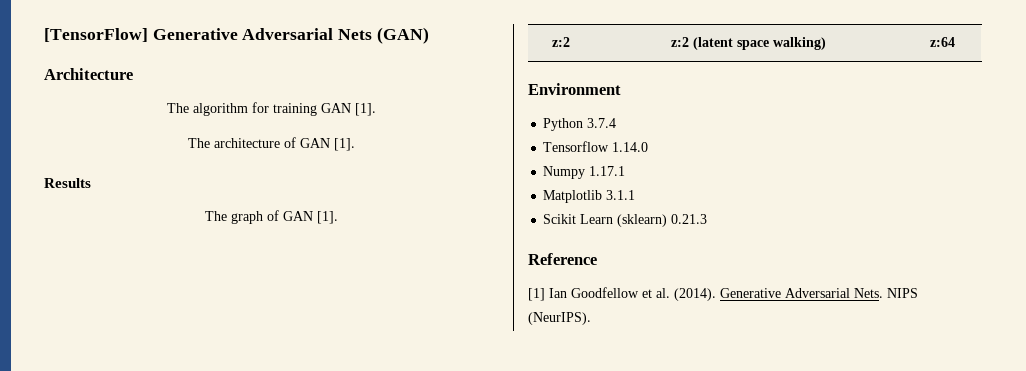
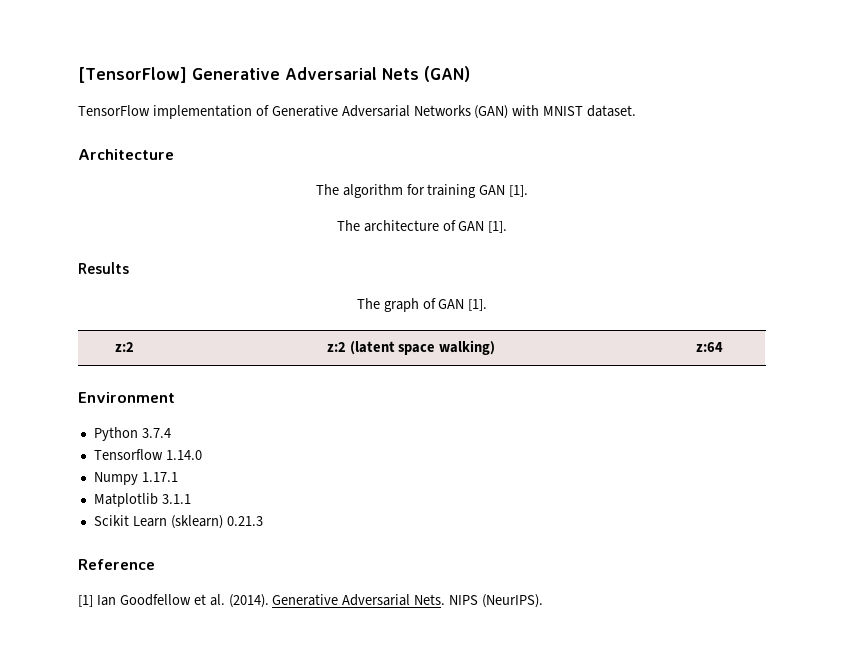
+ TensorFlow implementation of Generative Adversarial Networks (GAN) with MNIST dataset.

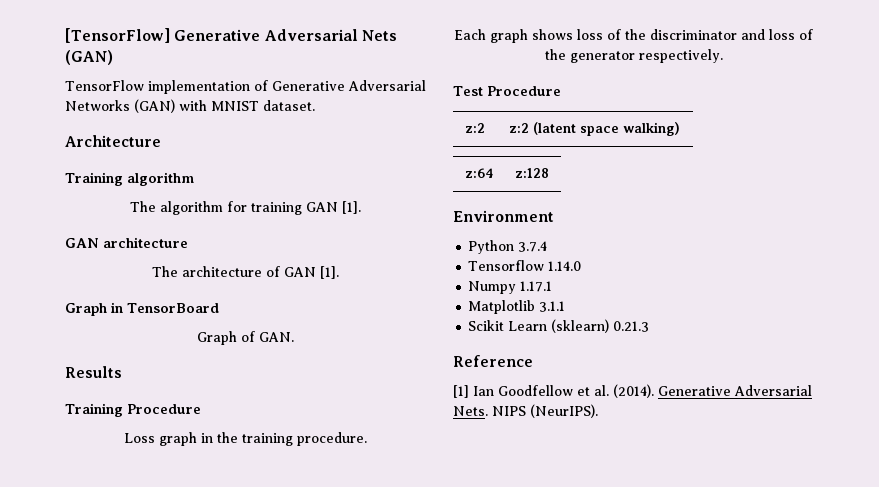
+ Training algorithm
+ GAN architecture
+ Graph in TensorBoard
+ Graph of GAN.
  Results
- The graph of GAN [1].
+ Training Procedure
+ Loss graph in the training procedure.
+ Each graph shows loss of the discriminator and loss of the generator respectively.
+ Test Procedure
- z:2 | z:2 (latent space walking) | z:64
+ z:2 | z:2 (latent space walking)
+ z:64 | z:128

